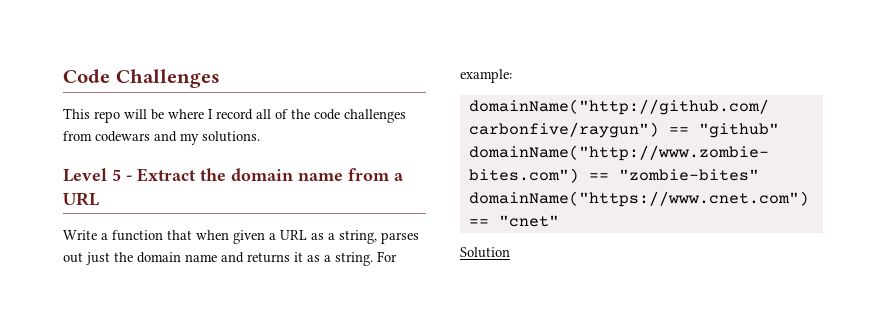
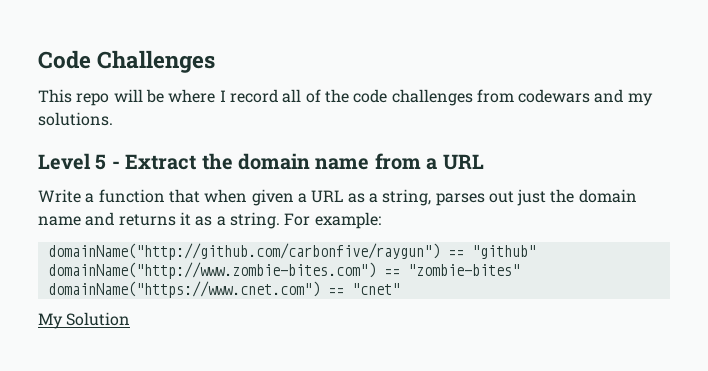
- Solution
+ My Solution

